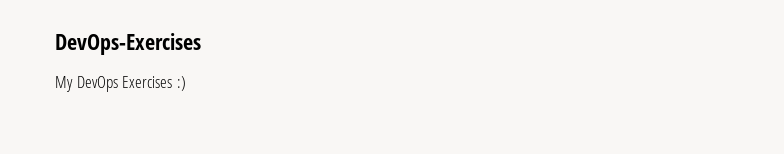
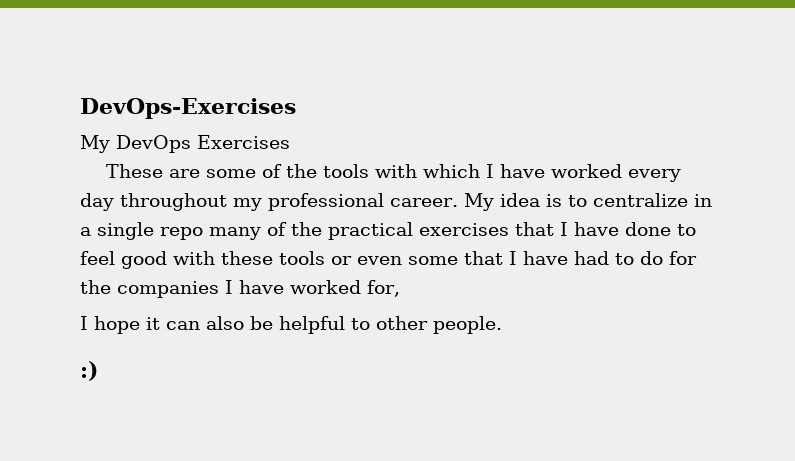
- My DevOps Exercises :)
+ My DevOps Exercises
+ These are some of the tools with which I have worked every day throughout my professional career. My idea is to centralize in a single repo many of the practical exercises that I have done to feel good with these tools or even some that I have had to do for the companies I have worked for,
+ I hope it can also be helpful to other people.
+ :)

